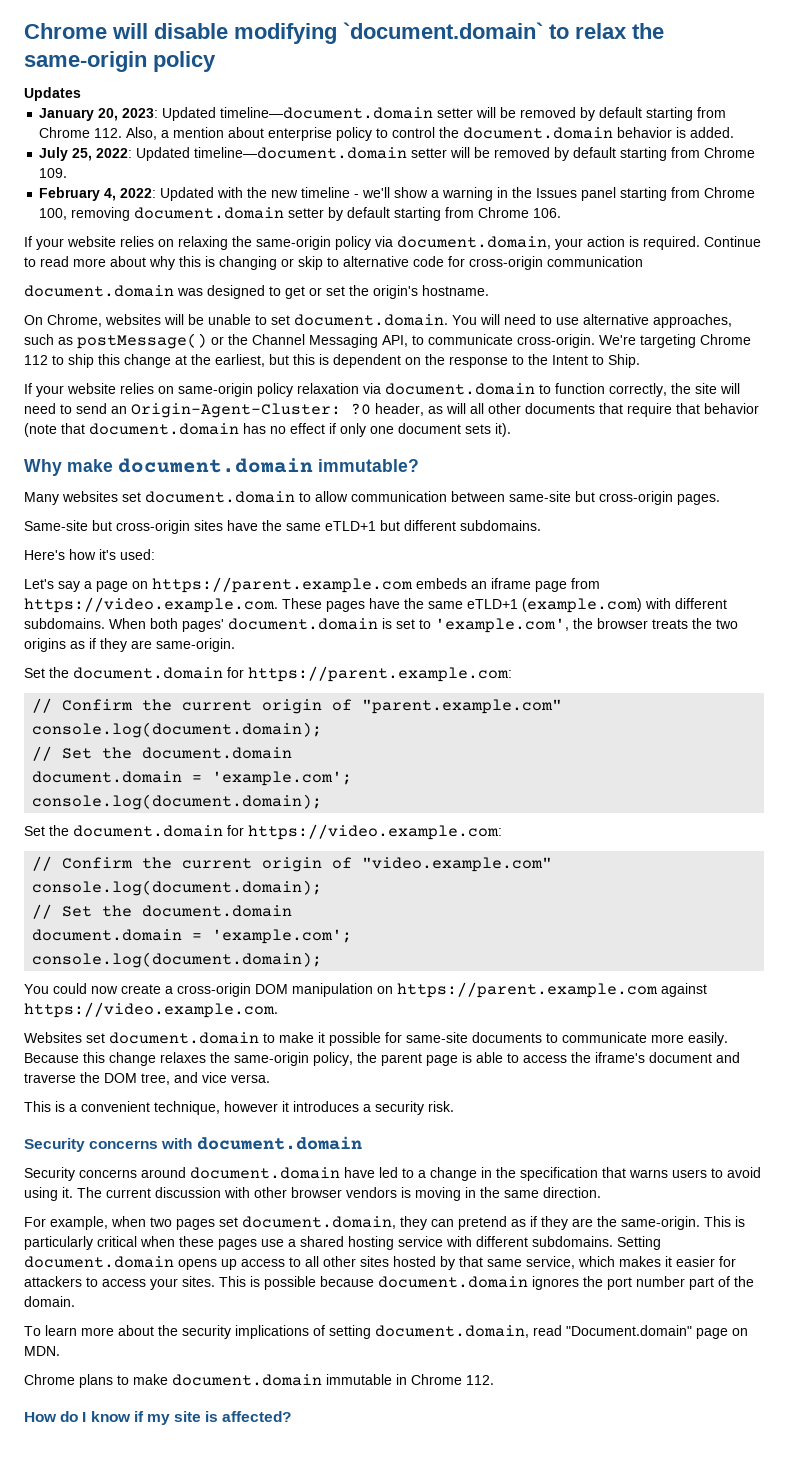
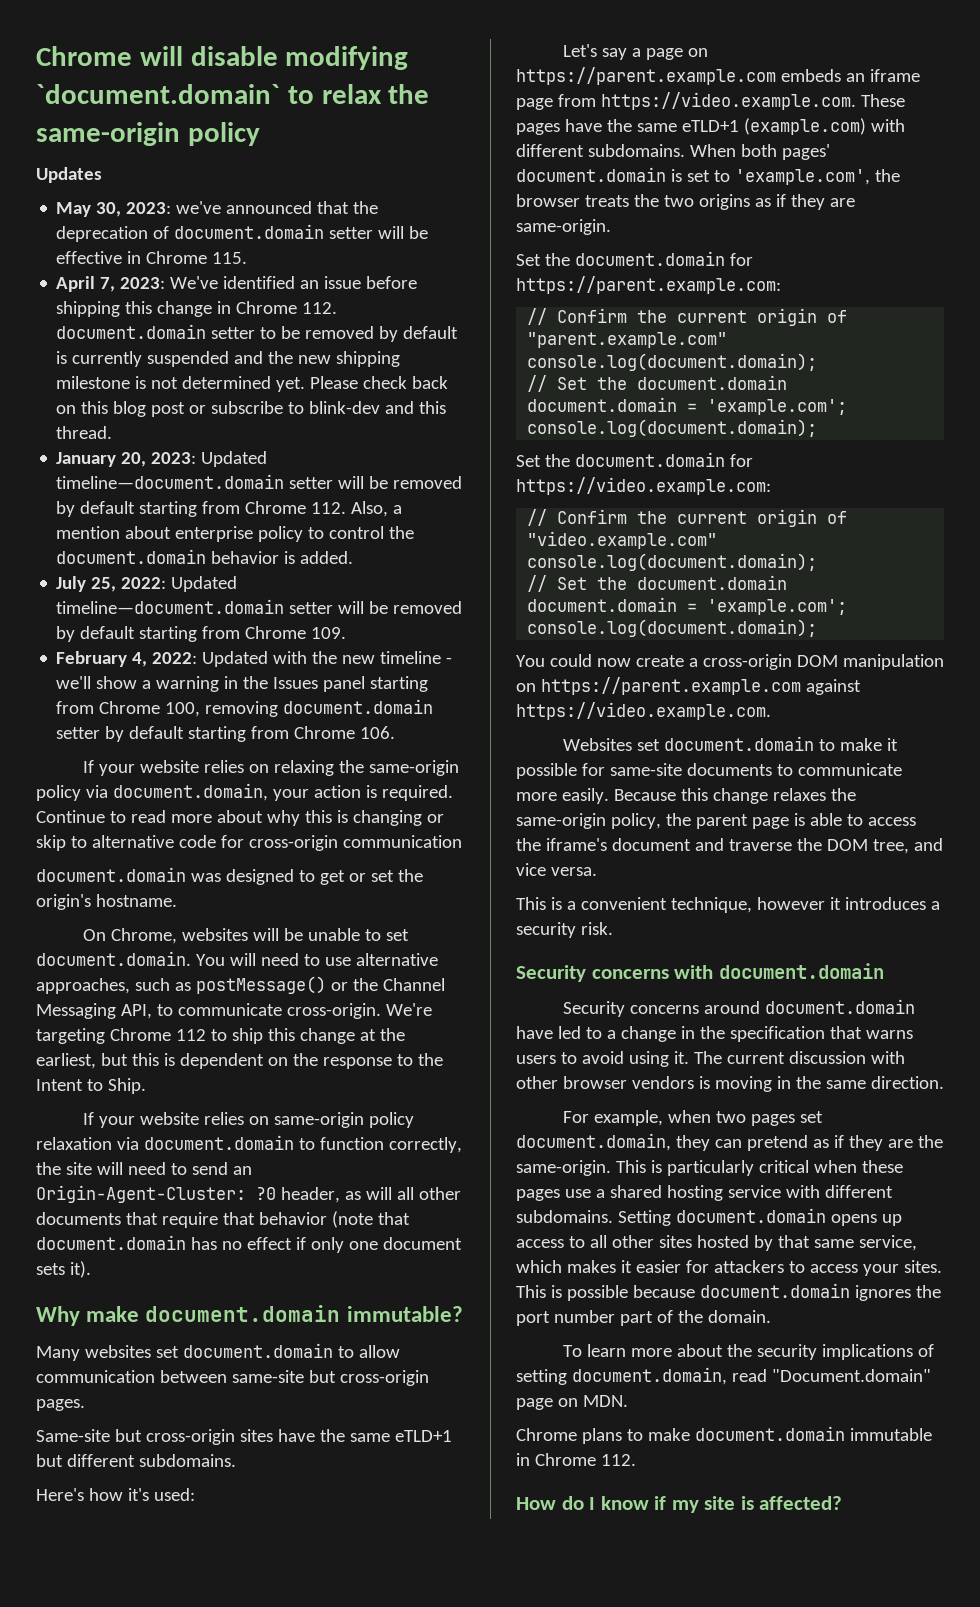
+ May 30, 2023: we've announced that the deprecation of document.domain setter will be effective in Chrome 115.
+ April 7, 2023: We've identified an issue before shipping this change in Chrome 112. document.domain setter to be removed by default is currently suspended and the new shipping milestone is not determined yet. Please check back on this blog post or subscribe to blink-dev and this thread.

